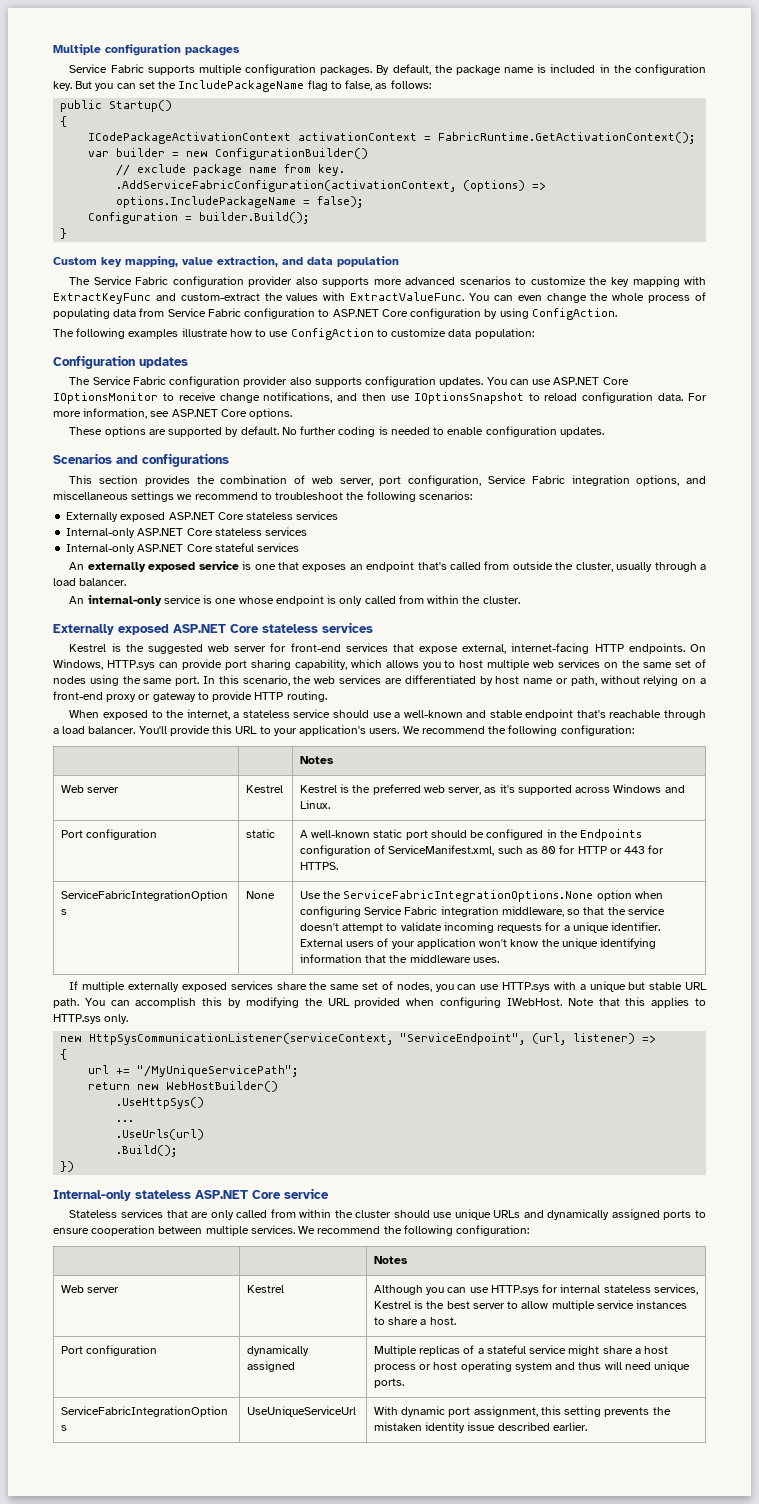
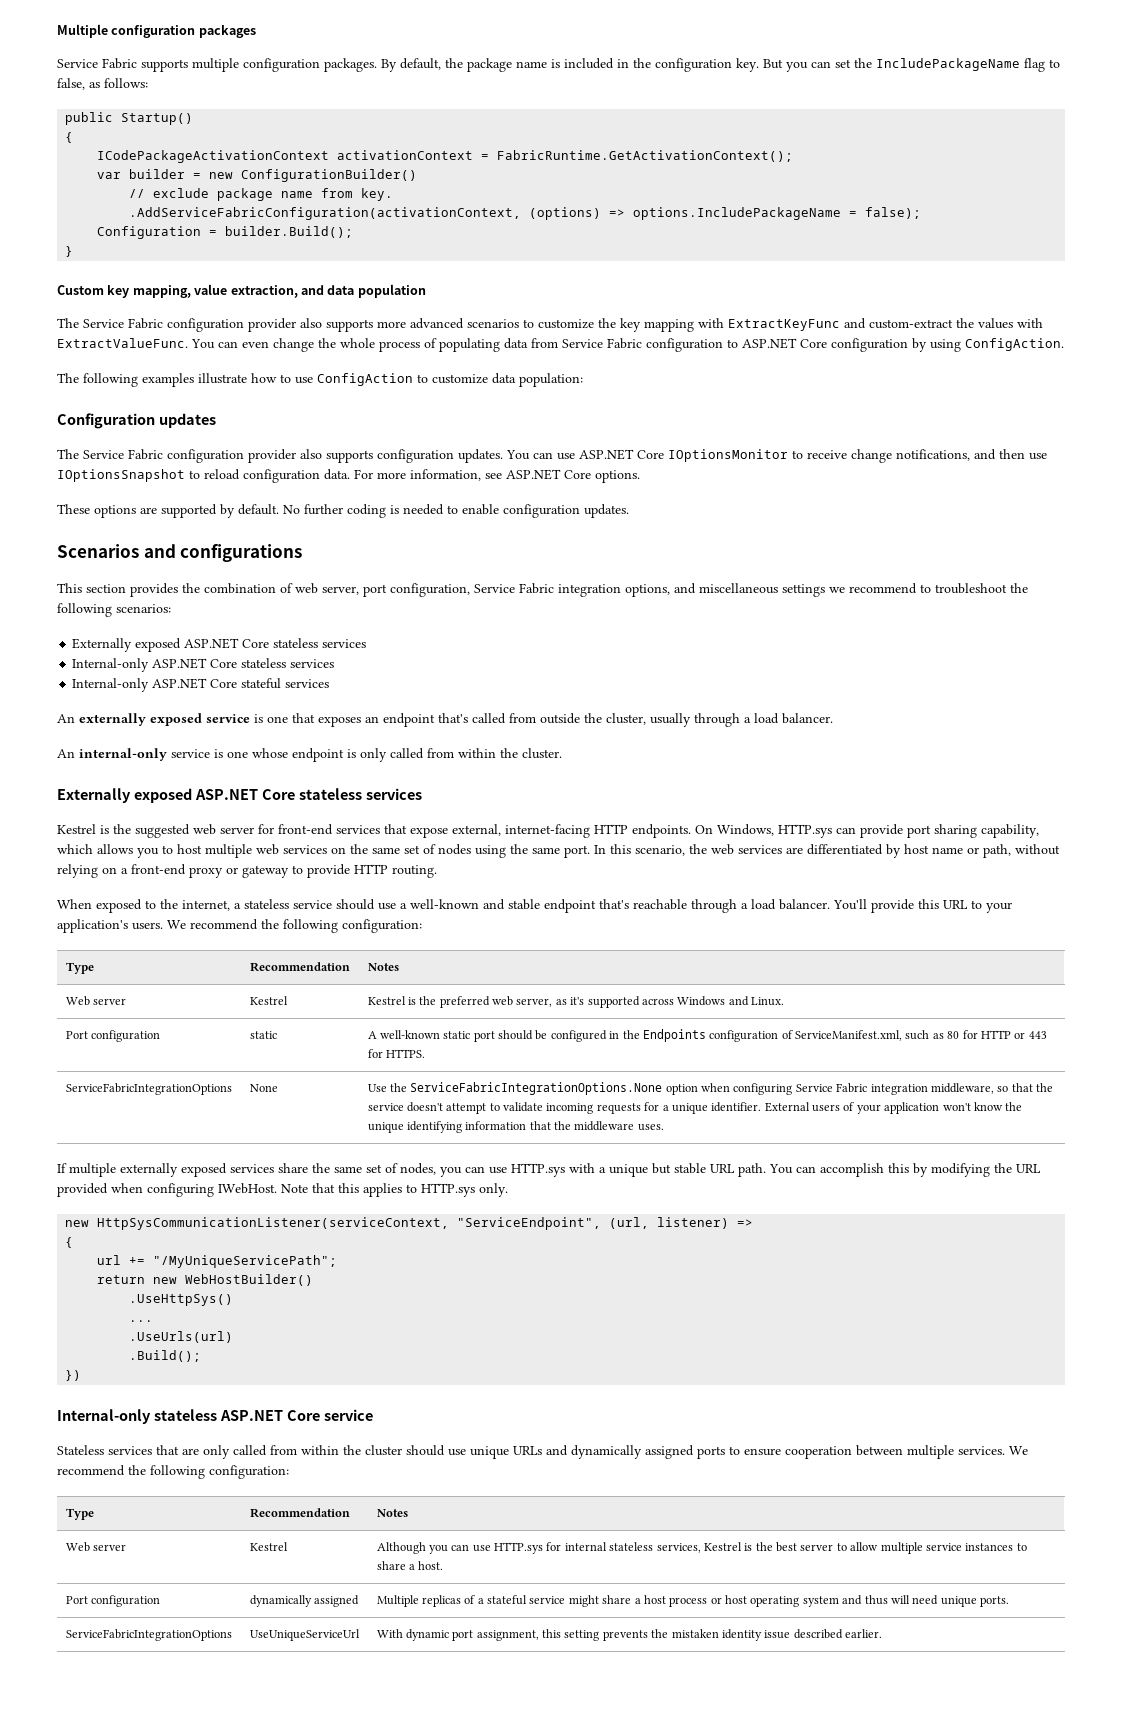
  You'll provide this URL to your application's users. We recommend the following configuration:
- | | Notes
+ Type | Recommendation | Notes
  Stateless services that are only called from within the cluster should use unique URLs and dynamically assigned ports to ensure cooperation between multiple services. We recommend the following configuration:
- | | Notes
+ Type | Recommendation | Notes

